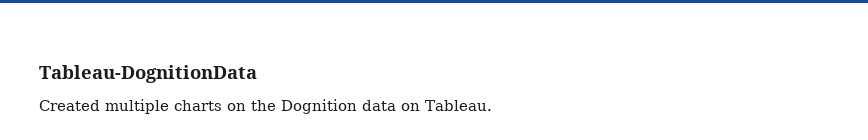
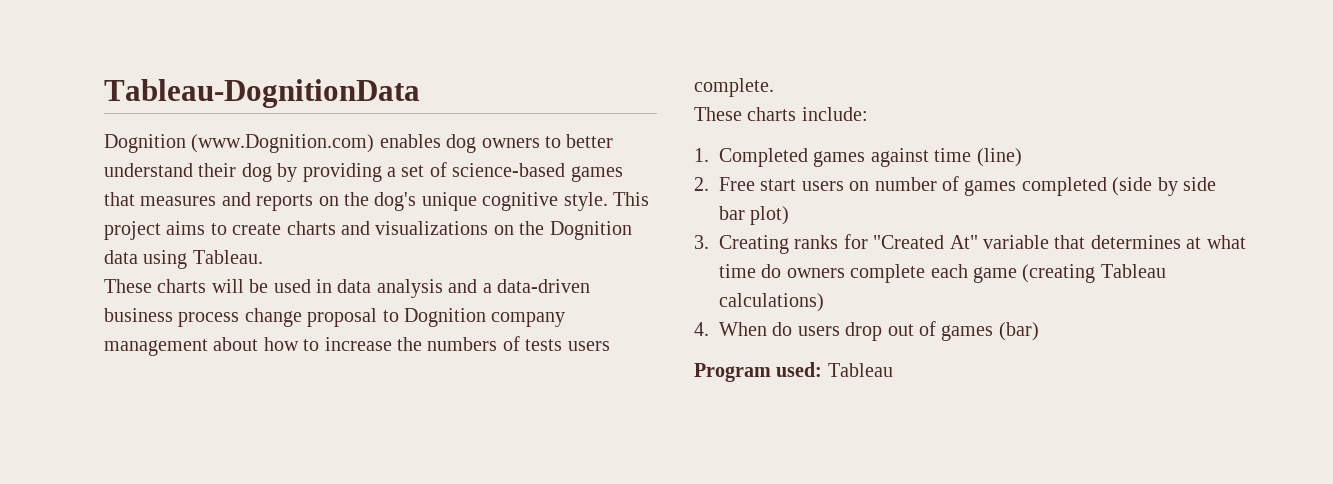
- Created multiple charts on the Dognition data on Tableau.
+ Dognition (www.Dognition.com) enables dog owners to better understand their dog by providing a set of science-based games that measures and reports on the dog's unique cognitive style. This project aims to create charts and visualizations on the Dognition data using Tableau.
+ These charts will be used in data analysis and a data-driven business process change proposal to Dognition company management about how to increase the numbers of tests users complete.
+ These charts include:
+ 1. Completed games against time (line)
+ 2. Free start users on number of games completed (side by side bar plot)
+ 3. Creating ranks for "Created At" variable that determines at what time do owners complete each game (creating Tableau calculations)
+ 4. When do users drop out of games (bar)
+ Program used: Tableau

